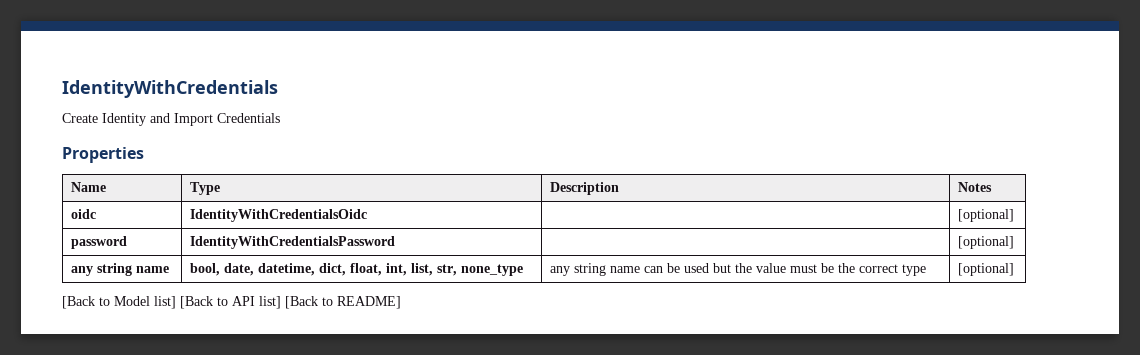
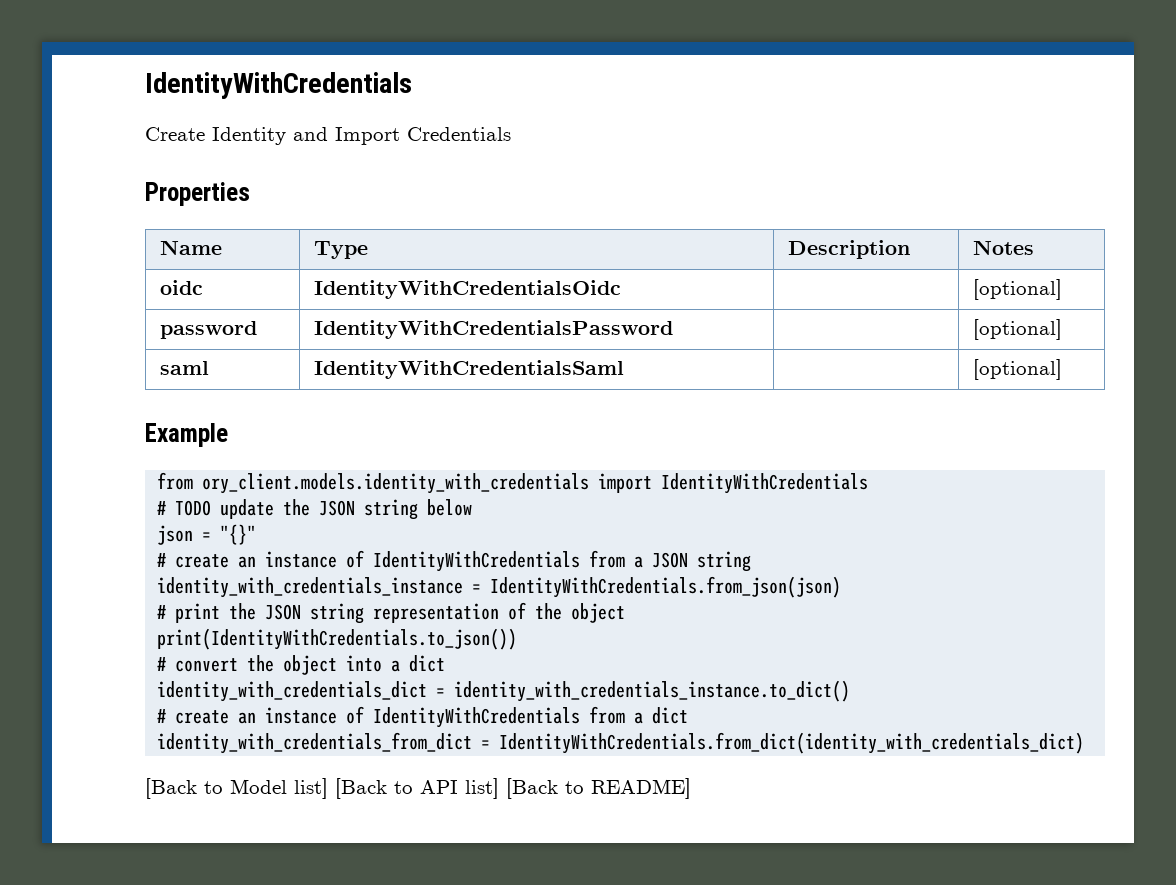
- any string name | bool, date, datetime, dict, float, int, list, str, none_type | any string name can be used but the value must be the correct type | [optional]
+ saml | IdentityWithCredentialsSaml | | [optional]
+ Example
+ from ory_client.models.identity_with_credentials import IdentityWithCredentials
+ # TODO update the JSON string below
+ json = "{}"
+ # create an instance of IdentityWithCredentials from a JSON string
+ identity_with_credentials_instance = IdentityWithCredentials.from_json(json)
+ # print the JSON string representation of the object
+ print(IdentityWithCredentials.to_json())
+ # convert the object into a dict
+ identity_with_credentials_dict = identity_with_credentials_instance.to_dict()
+ # create an instance of IdentityWithCredentials from a dict
+ identity_with_credentials_from_dict = IdentityWithCredentials.from_dict(identity_with_credentials_dict)

